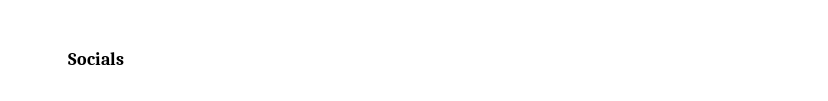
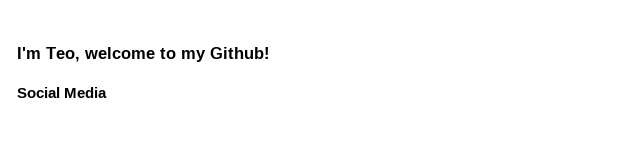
- Socials
+ I'm Teo, welcome to my Github!
+ Social Media

